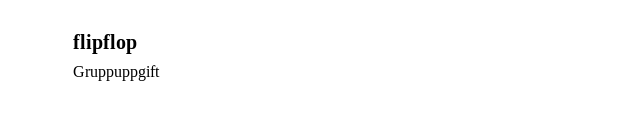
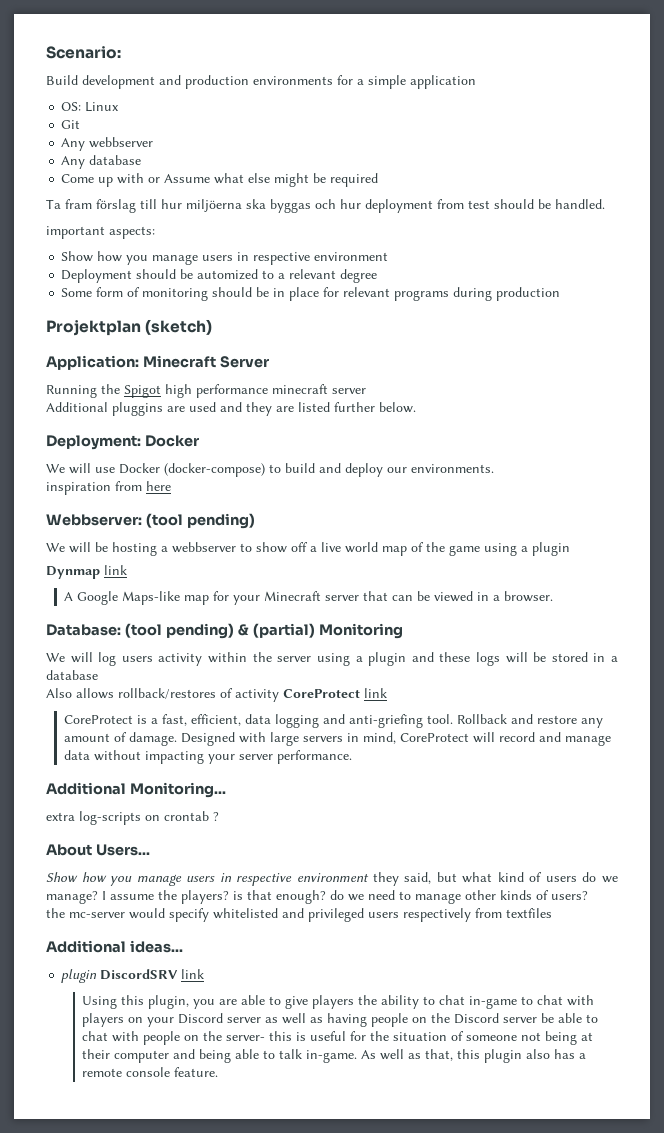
- flipflop
- Gruppuppgift
+ Scenario:
+ Build development and production environments for a simple application
+ OS: Linux
+ Git
+ Any webbserver
+ Any database
+ Come up with or Assume what else might be required
+ Ta fram förslag till hur miljöerna ska byggas och hur deployment from test should be handled.
+ important aspects:
+ Show how you manage users in respective environment
+ Deployment should be automized to a relevant degree
+ Some form of monitoring should be in place for relevant programs during production
+ Projektplan (sketch)
+ Application: Minecraft Server
+ Running the Spigot high performance minecraft server
+ Additional pluggins are used and they are listed further below.
+ Deployment: Docker
+ We will use Docker (docker-compose) to build and deploy our environments.
+ inspiration from here
+ Webbserver: (tool pending)
+ We will be hosting a webbserver to show off a live world map of the game using a plugin
+ Dynmap link
+ A Google Maps-like map for your Minecraft server that can be viewed in a browser.
+ Database: (tool pending) & (partial) Monitoring
+ We will log users activity within the server using a plugin and these logs will be stored in a database
+ Also allows rollback/restores of activity CoreProtect link
+ CoreProtect is a fast, efficient, data logging and anti-griefing tool. Rollback and restore any amount of damage. Designed with large servers in mind, CoreProtect will record and manage data without impacting your server performance.
+ Additional Monitoring...
+ extra log-scripts on crontab ?
+ About Users...
+ Show how you manage users in respective environment they said, but what kind of users do we manage? I assume the players? is that enough? do we need to manage other kinds of users?
+ the mc-server would specify whitelisted and privileged users respectively from textfiles
+ Additional ideas...
+ plugin DiscordSRV link
+ Using this plugin, you are able to give players the ability to chat in-game to chat with players on your Discord server as well as having people on the Discord server be able to chat with people on the server- this is useful for the situation of someone not being at their computer and being able to talk in-game. As well as that, this plugin also has a remote console feature.

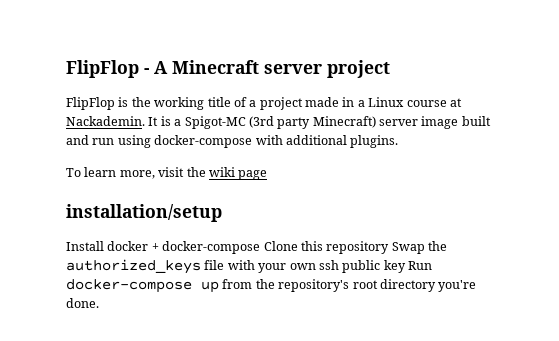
- Scenario:
- Build development and production environments for a simple application
- OS: Linux
- Git
- Any webbserver
- Any database
- Come up with or Assume what else might be required
- Ta fram förslag till hur miljöerna ska byggas och hur deployment from test should be handled.
- important aspects:
- Show how you manage users in respective environment
- Deployment should be automized to a relevant degree
- Some form of monitoring should be in place for relevant programs during production
- Projektplan (sketch)
- Application: Minecraft Server
- Running the Spigot high performance minecraft server
- Additional pluggins are used and they are listed further below.
- Deployment: Docker
- We will use Docker (docker-compose) to build and deploy our environments.
- inspiration from here
- Webbserver: (tool pending)
- We will be hosting a webbserver to show off a live world map of the game using a plugin
- Dynmap link
- A Google Maps-like map for your Minecraft server that can be viewed in a browser.
- Database: (tool pending) & (partial) Monitoring
- We will log users activity within the server using a plugin and these logs will be stored in a database
- Also allows rollback/restores of activity CoreProtect link
- CoreProtect is a fast, efficient, data logging and anti-griefing tool. Rollback and restore any amount of damage. Designed with large servers in mind, CoreProtect will record and manage data without impacting your server performance.
- Additional Monitoring...
- extra log-scripts on crontab ?
- About Users...
- Show how you manage users in respective environment they said, but what kind of users do we manage? I assume the players? is that enough? do we need to manage other kinds of users?
- the mc-server would specify whitelisted and privileged users respectively from textfiles
- Additional ideas...
- plugin DiscordSRV link
- Using this plugin, you are able to give players the ability to chat in-game to chat with players on your Discord server as well as having people on the Discord server be able to chat with people on the server- this is useful for the situation of someone not being at their computer and being able to talk in-game. As well as that, this plugin also has a remote console feature.
+ FlipFlop - A Minecraft server project
+ FlipFlop is the working title of a project made in a Linux course at Nackademin. It is a Spigot-MC (3rd party Minecraft) server image built and run using docker-compose with additional plugins.
+ To learn more, visit the wiki page
+ installation/setup
+ Install docker + docker-compose Clone this repository Swap the authorized_keys file with your own ssh public key Run docker-compose up from the repository's root directory you're done.

